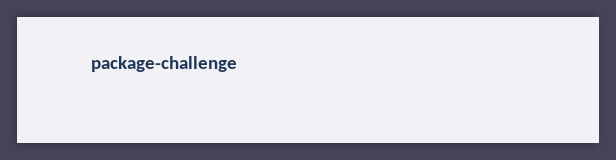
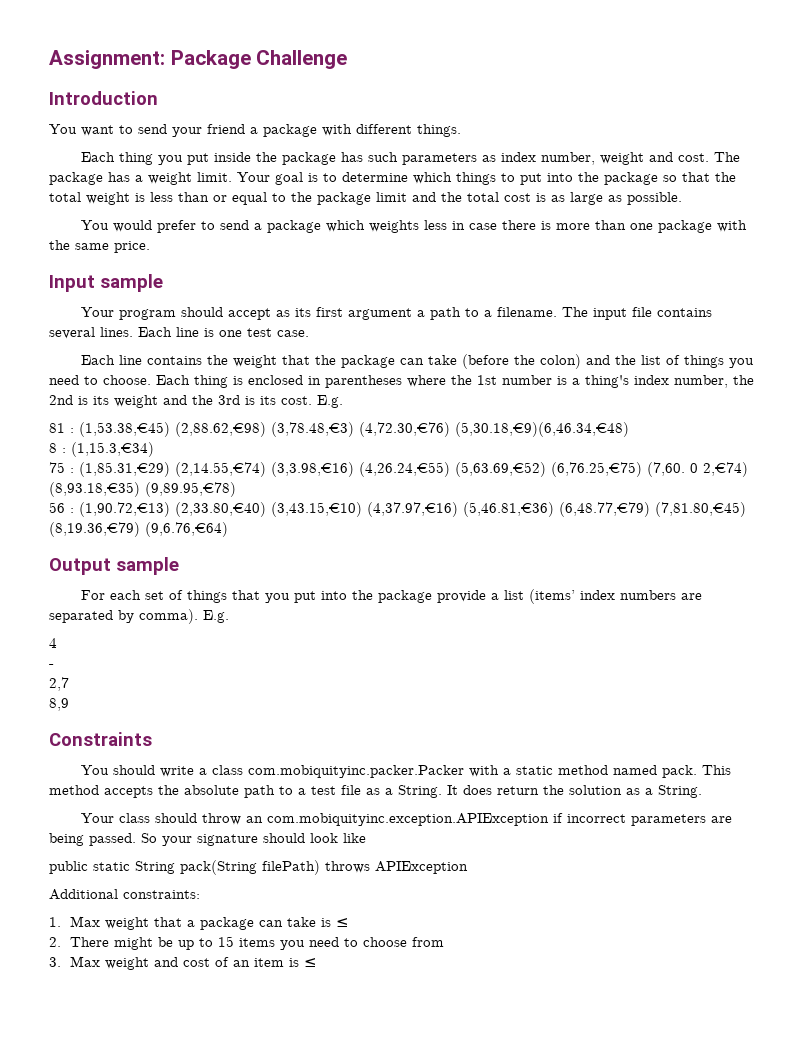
- package-challenge
+ Assignment: Package Challenge
+ Introduction
+ You want to send your friend a package with different things.
+ Each thing you put inside the package has such parameters as index number, weight and cost. The package has a weight limit. Your goal is to determine which things to put into the package so that the total weight is less than or equal to the package limit and the total cost is as large as possible.
+ You would prefer to send a package which weights less in case there is more than one package with the same price.
+ Input sample
+ Your program should accept as its first argument a path to a filename. The input file contains several lines. Each line is one test case.
+ Each line contains the weight that the package can take (before the colon) and the list of things you need to choose. Each thing is enclosed in parentheses where the 1st number is a thing's index number, the 2nd is its weight and the 3rd is its cost. E.g.
+ 81 : (1,53.38,€45) (2,88.62,€98) (3,78.48,€3) (4,72.30,€76) (5,30.18,€9)(6,46.34,€48)
+ 8 : (1,15.3,€34)
+ 75 : (1,85.31,€29) (2,14.55,€74) (3,3.98,€16) (4,26.24,€55) (5,63.69,€52) (6,76.25,€75) (7,60. 0 2,€74) (8,93.18,€35) (9,89.95,€78)
+ 56 : (1,90.72,€13) (2,33.80,€40) (3,43.15,€10) (4,37.97,€16) (5,46.81,€36) (6,48.77,€79) (7,81.80,€45) (8,19.36,€79) (9,6.76,€64)
+ Output sample
+ For each set of things that you put into the package provide a list (items’ index numbers are separated by comma). E.g.
+ 4
+ -
+ 2,7
+ 8,9
+ Constraints
+ You should write a class com.mobiquityinc.packer.Packer with a static method named pack. This method accepts the absolute path to a test file as a String. It does return the solution as a String.
+ Your class should throw an com.mobiquityinc.exception.APIException if incorrect parameters are being passed. So your signature should look like
+ public static String pack(String filePath) throws APIException
+ Additional constraints:
+ 1. Max weight that a package can take is ≤
+ 2. There might be up to 15 items you need to choose from
+ 3. Max weight and cost of an item is ≤

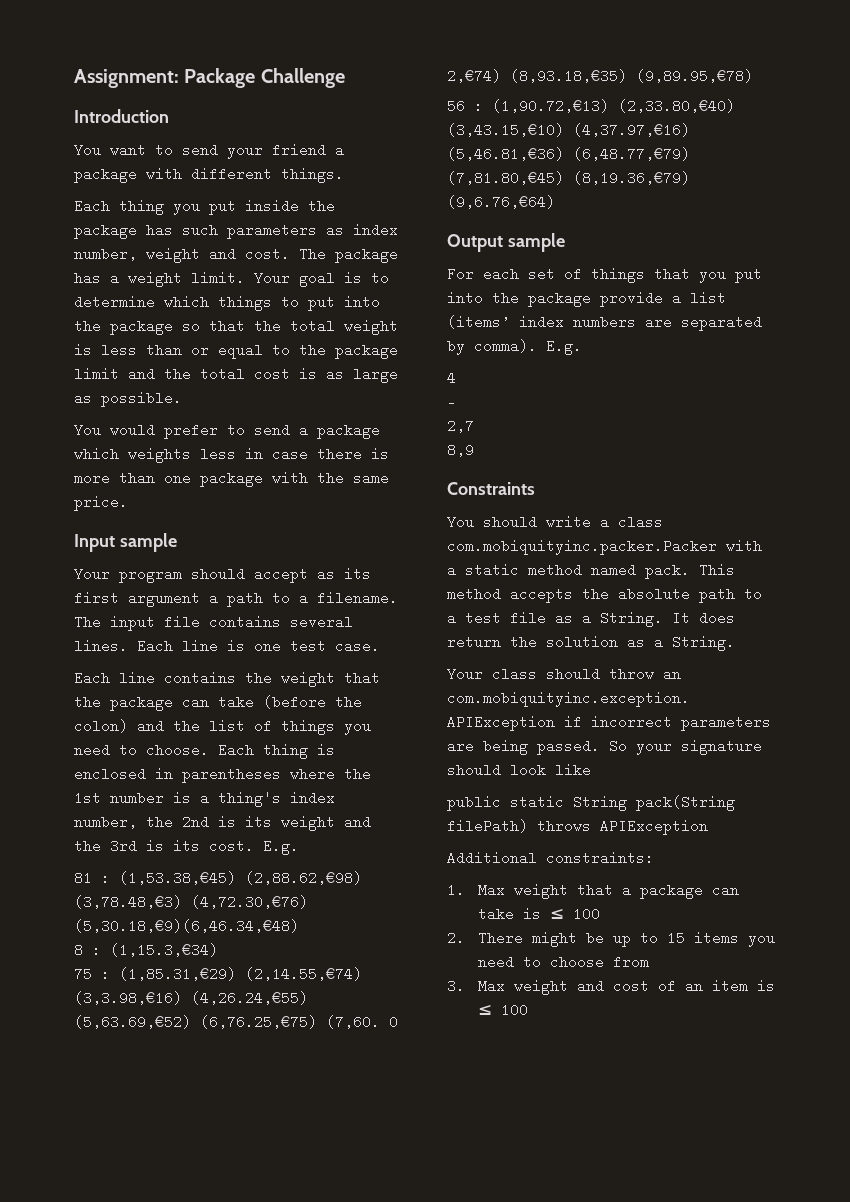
- 1. Max weight that a package can take is ≤
+ 1. Max weight that a package can take is ≤ 100
- 3. Max weight and cost of an item is ≤
+ 3. Max weight and cost of an item is ≤ 100

